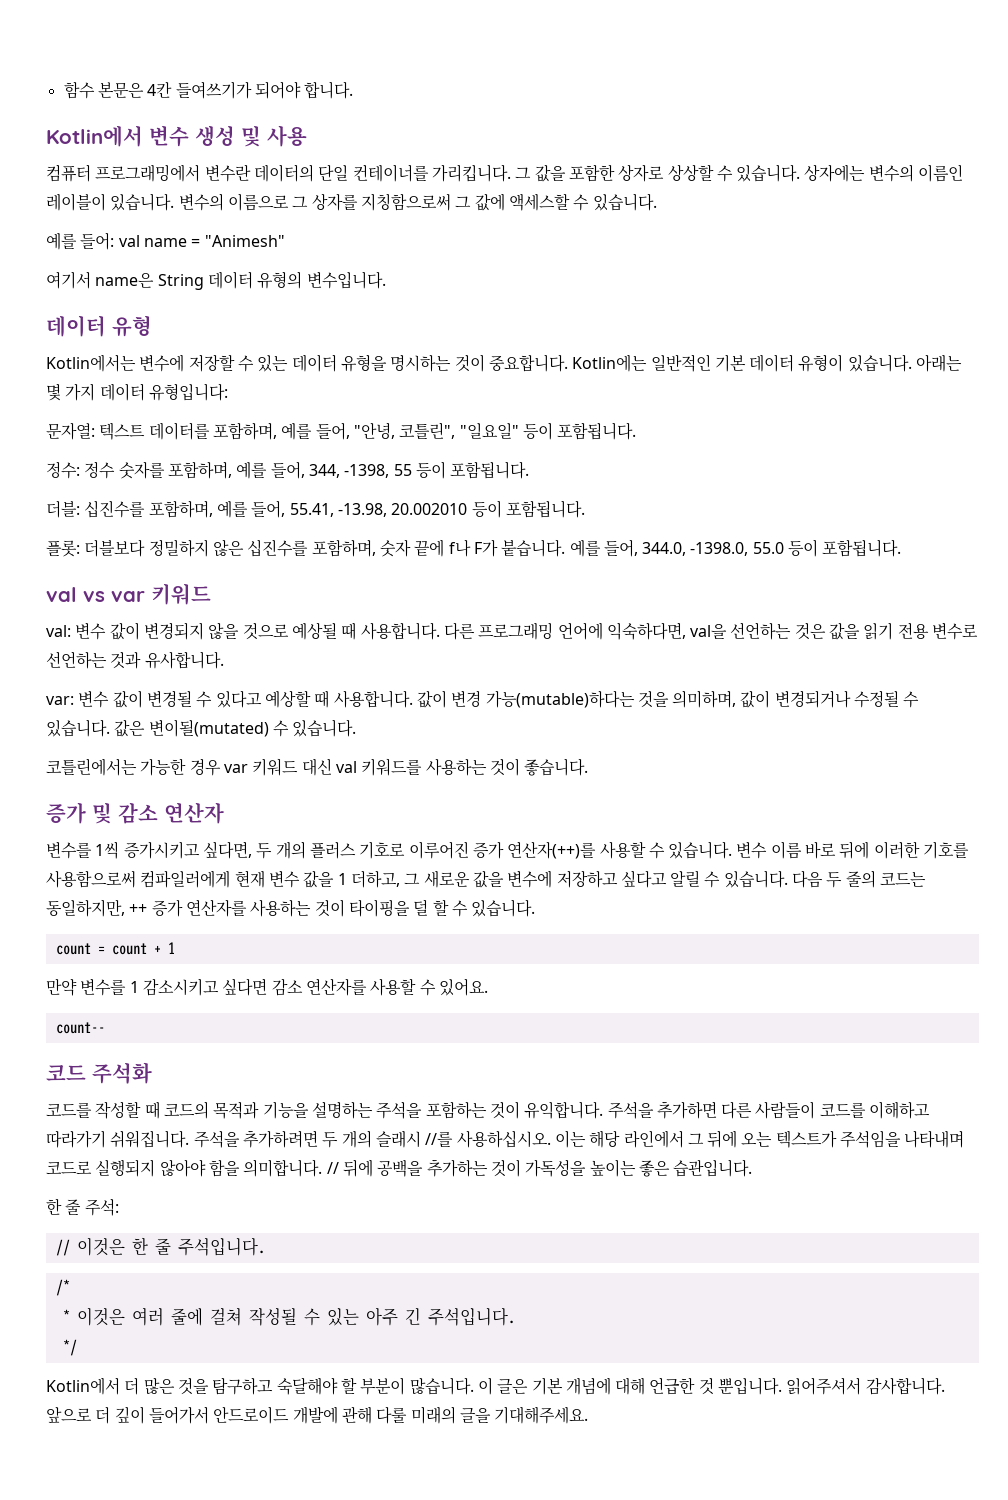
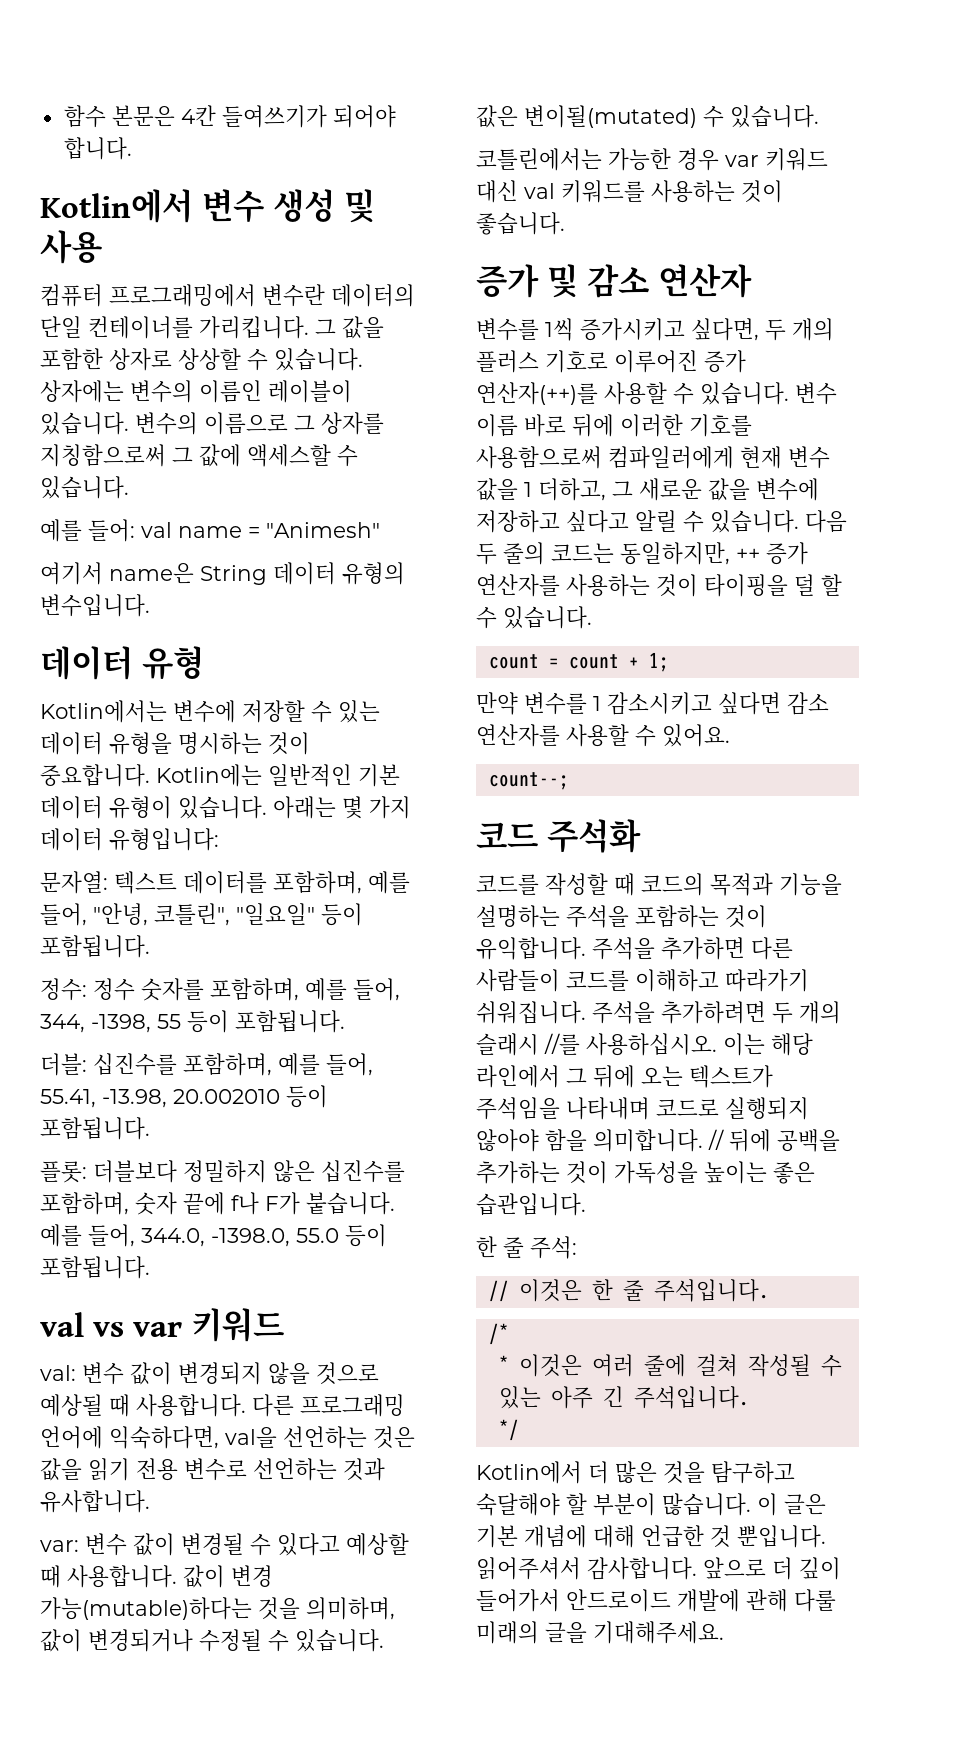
- count = count + 1
+ count = count + 1;
- count--
+ count--;

